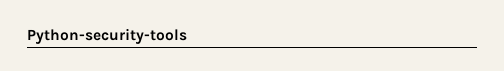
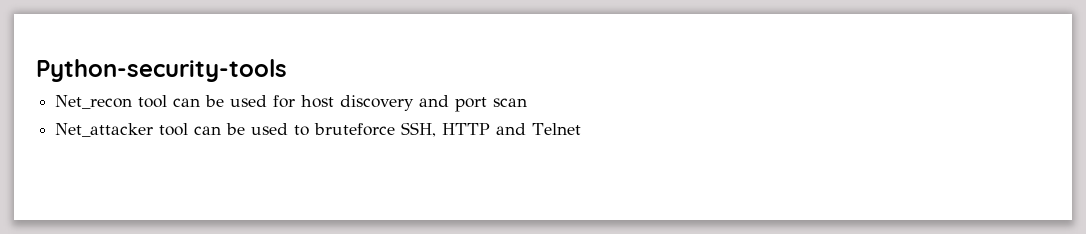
+ Net_recon tool can be used for host discovery and port scan
+ Net_attacker tool can be used to bruteforce SSH, HTTP and Telnet

